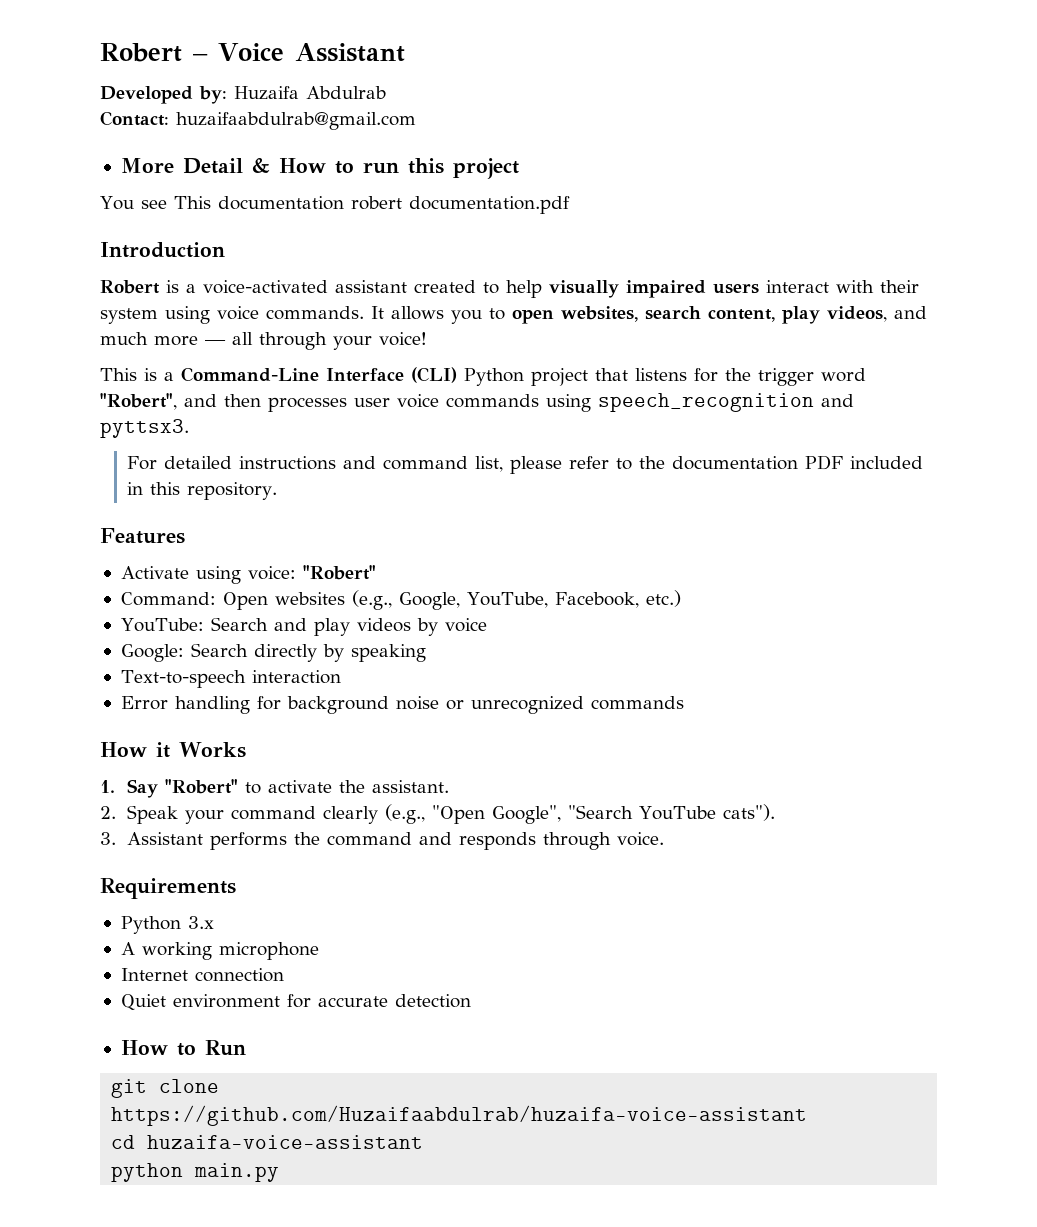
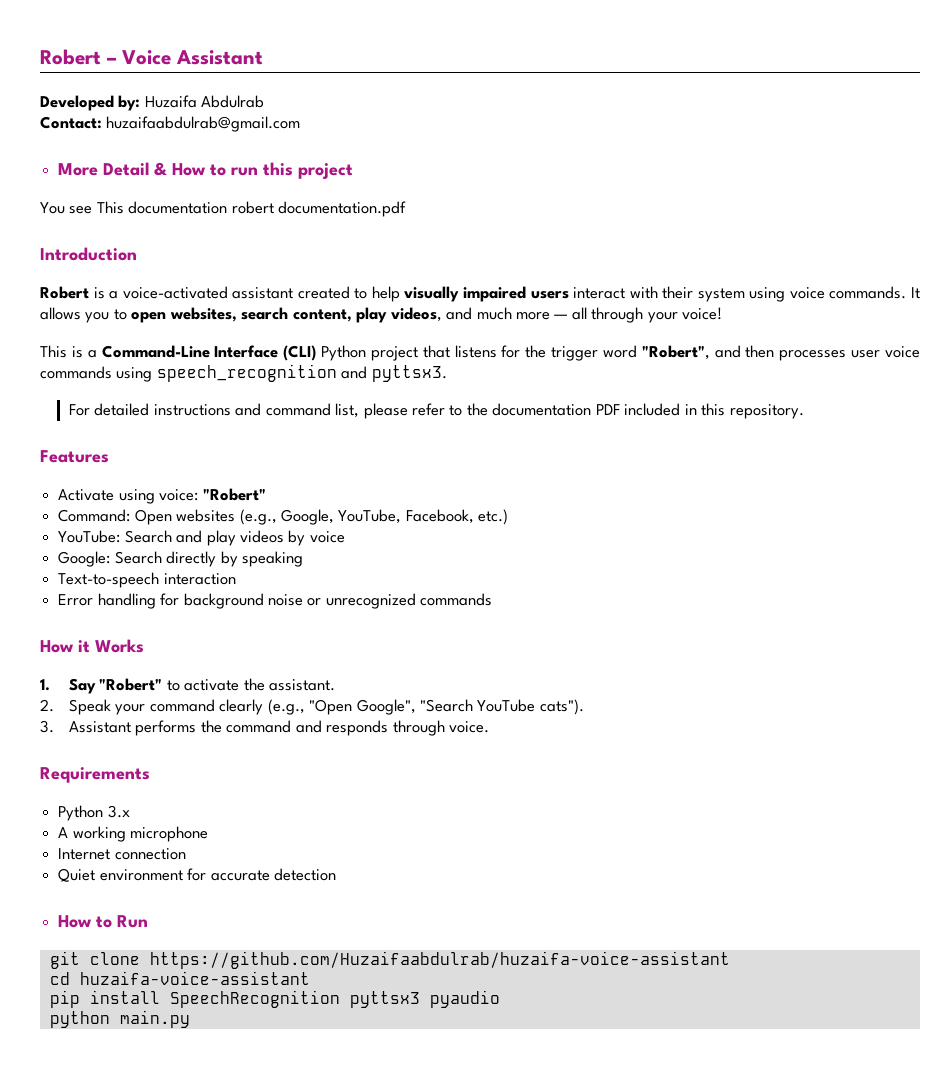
+ pip install SpeechRecognition pyttsx3 pyaudio

